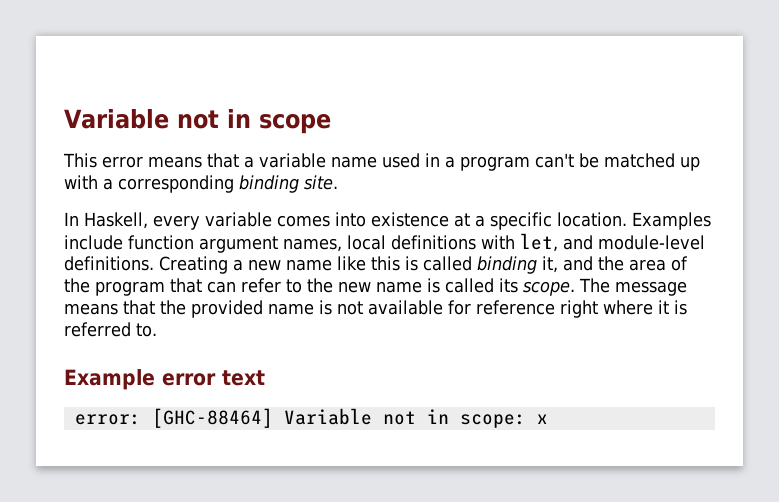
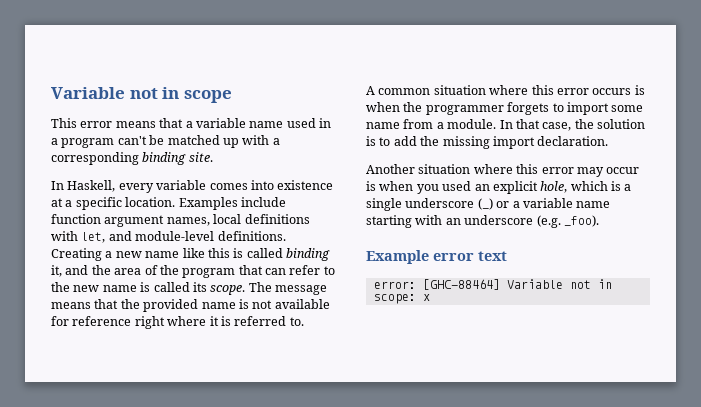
+ A common situation where this error occurs is when the programmer forgets to import some name from a module. In that case, the solution is to add the missing import declaration.
+ Another situation where this error may occur is when you used an explicit hole, which is a single underscore (_) or a variable name starting with an underscore (e.g. _foo).

